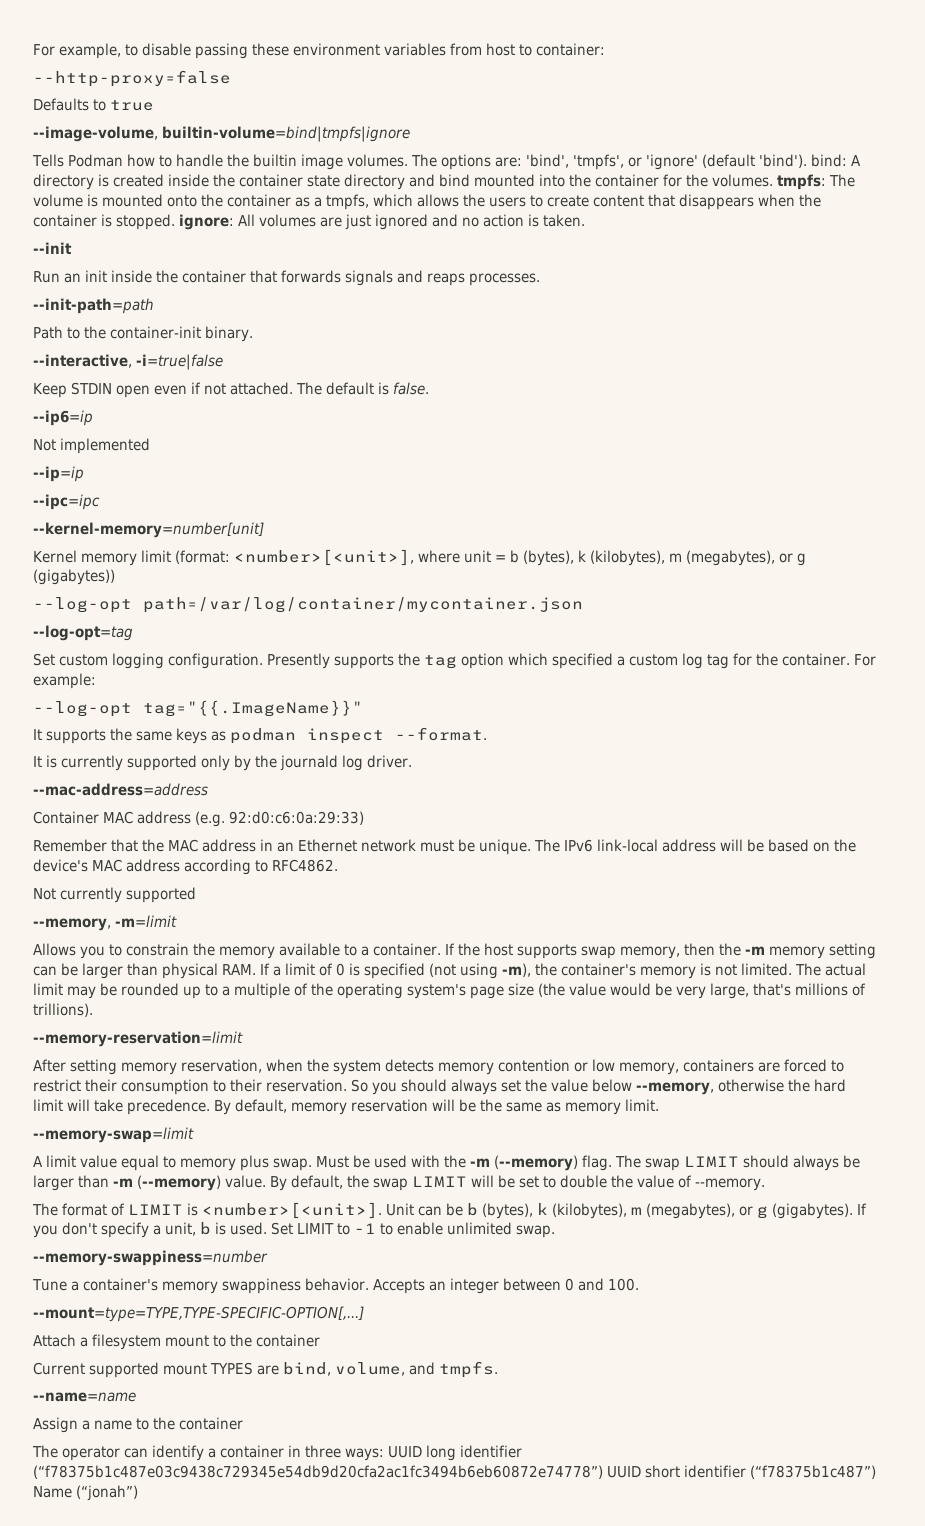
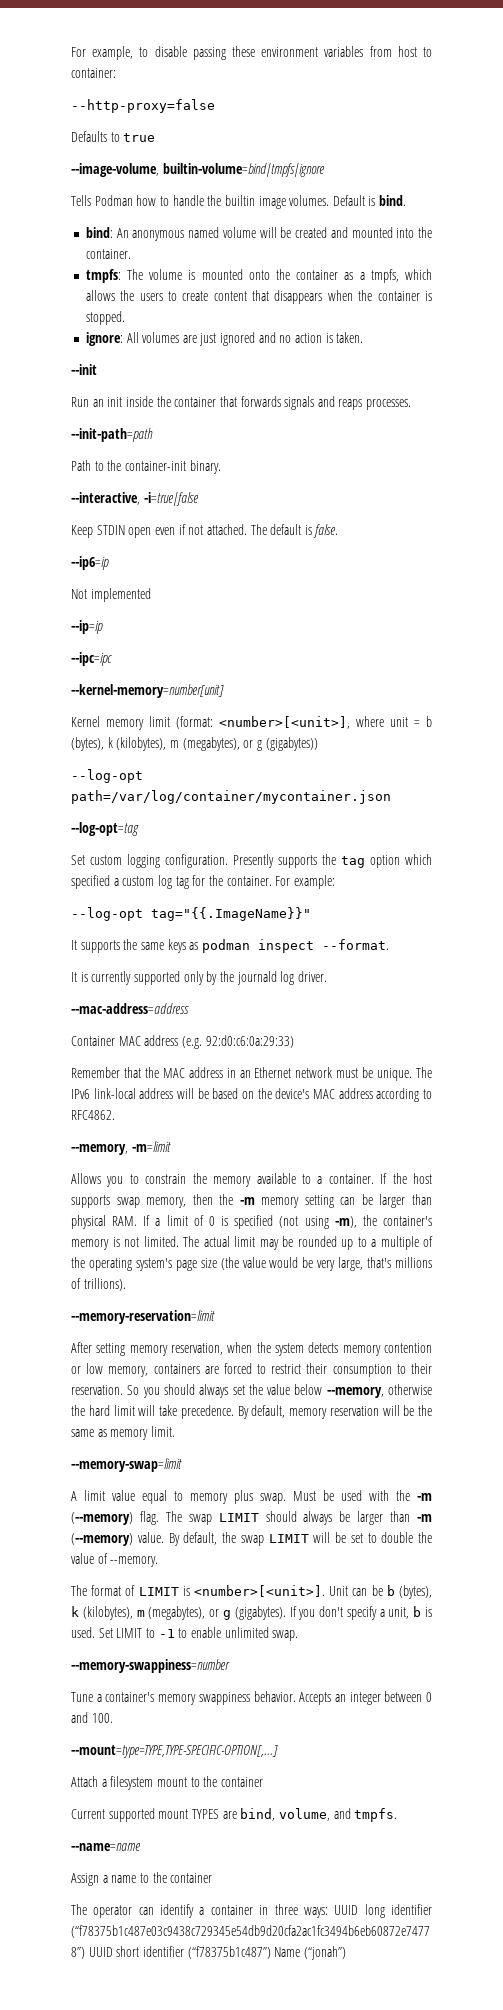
- The options are: 'bind', 'tmpfs', or 'ignore' (default 'bind'). bind: A directory is created inside the container state directory and bind mounted into the container for the volumes. tmpfs: The volume is mounted onto the container as a tmpfs, which allows the users to create content that disappears when the container is stopped. ignore: All volumes are just ignored and no action is taken.
+ Default is bind.
+ bind: An anonymous named volume will be created and mounted into the container.
+ tmpfs: The volume is mounted onto the container as a tmpfs, which allows the users to create content that disappears when the container is stopped.
+ ignore: All volumes are just ignored and no action is taken.
- Not currently supported

